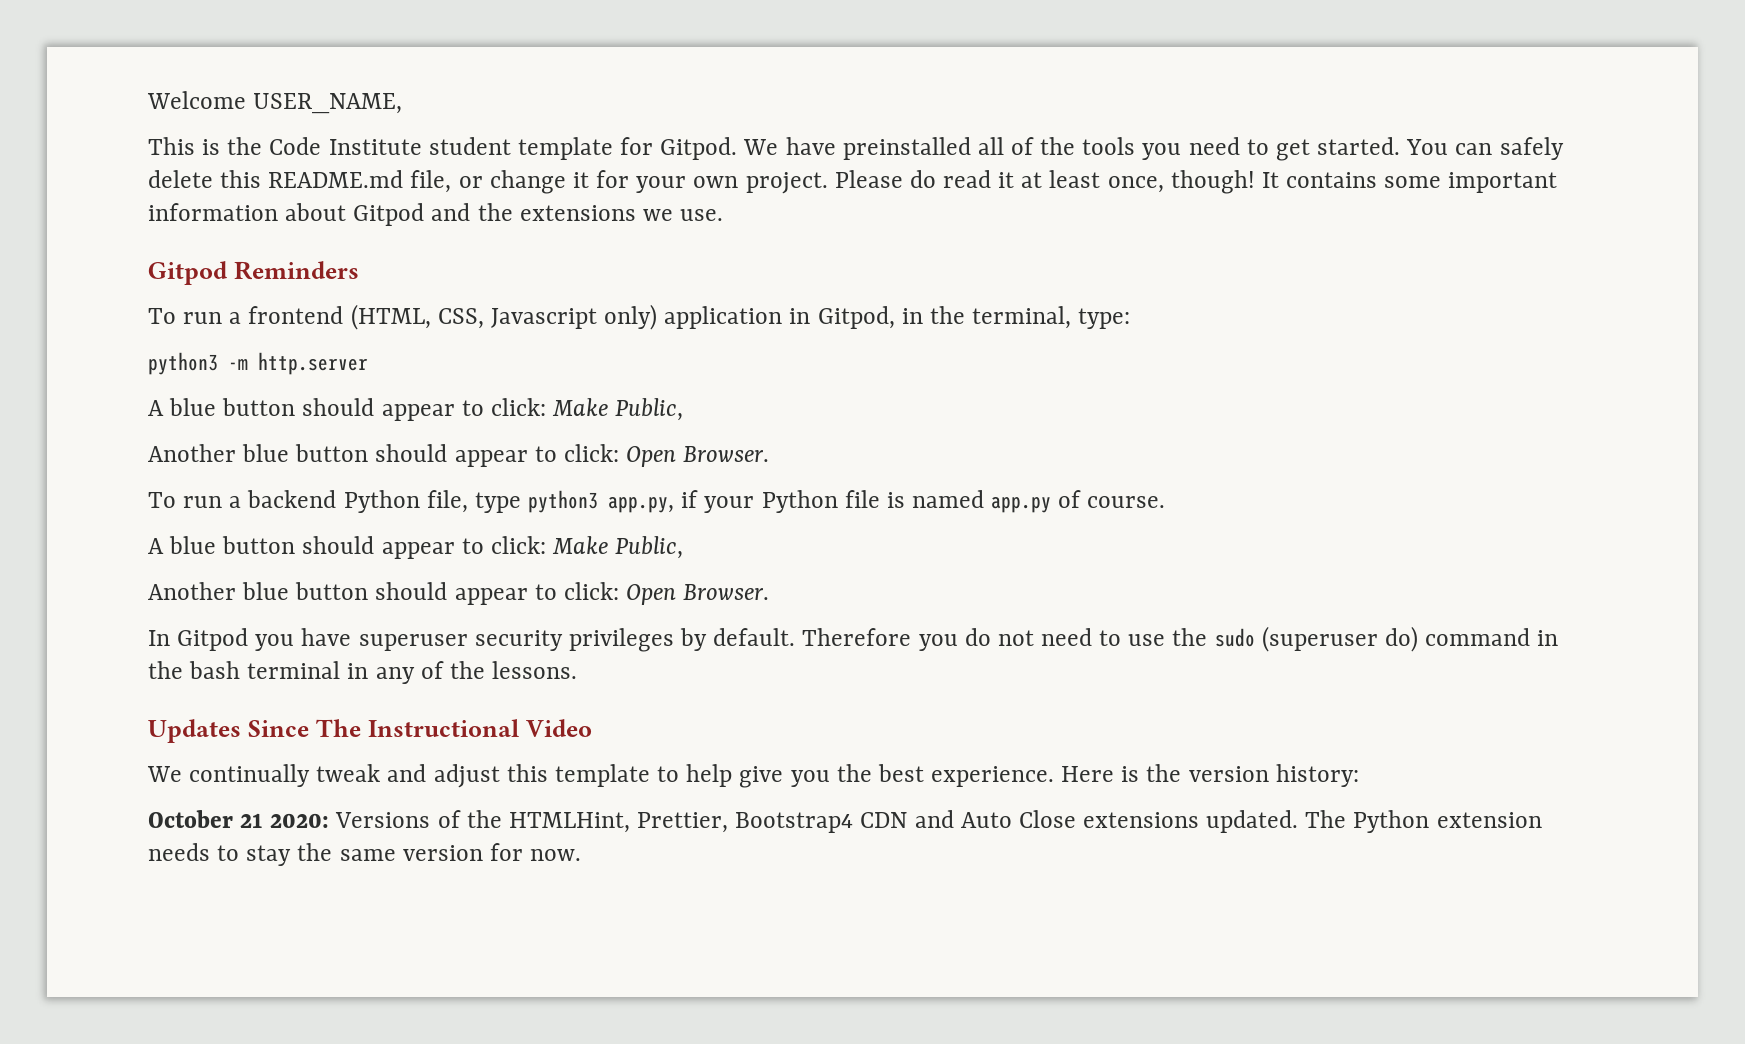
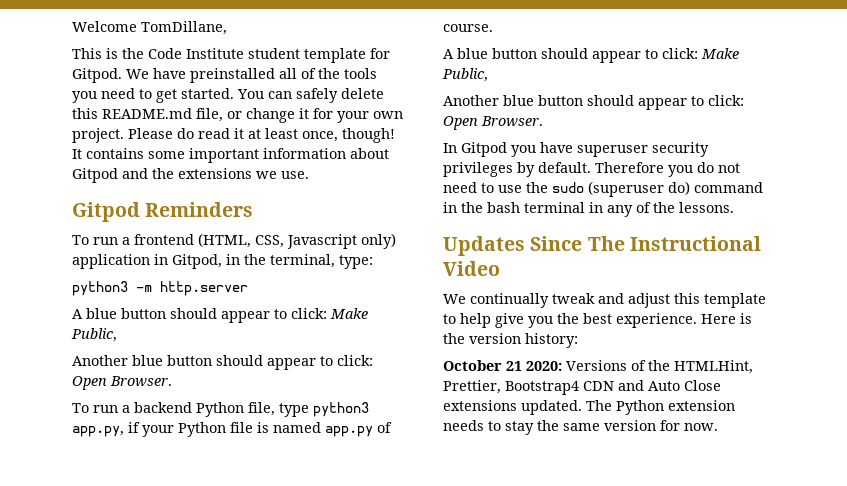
- Welcome USER_NAME,
+ Welcome TomDillane,

